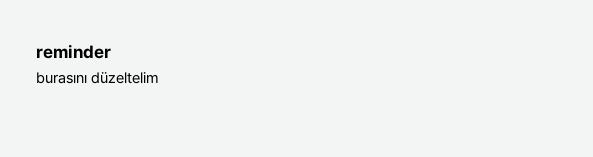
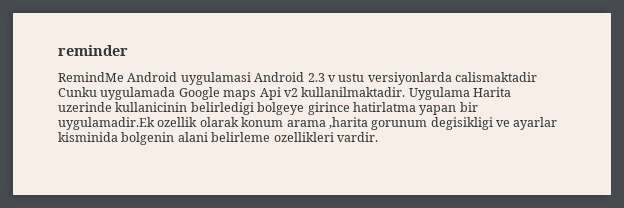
- burasını düzeltelim
+ RemindMe Android uygulamasi Android 2.3 v ustu versiyonlarda calismaktadir Cunku uygulamada Google maps Api v2 kullanilmaktadir. Uygulama Harita uzerinde kullanicinin belirledigi bolgeye girince hatirlatma yapan bir uygulamadir.Ek ozellik olarak konum arama ,harita gorunum degisikligi ve ayarlar kisminida bolgenin alani belirleme ozellikleri vardir.

